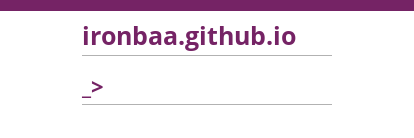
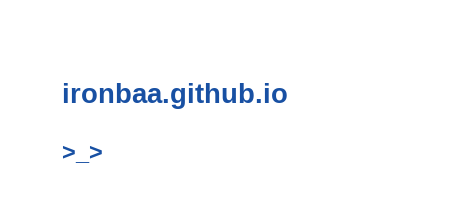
- _>
+ >_>

